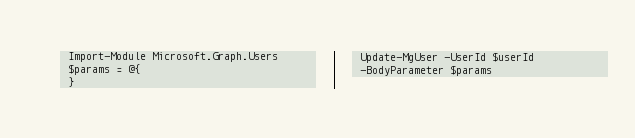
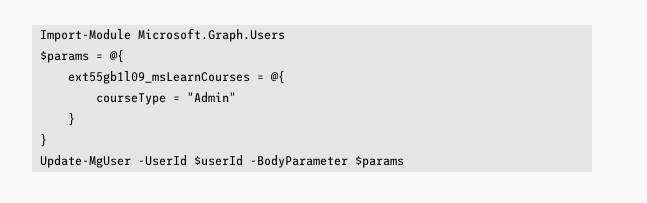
+ ext55gb1l09_msLearnCourses = @{
+ courseType = "Admin"
+ }

